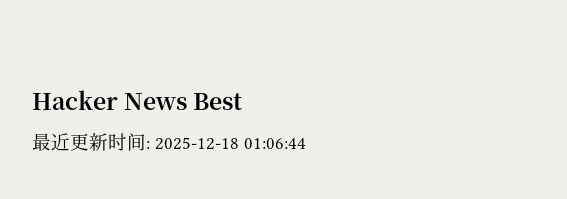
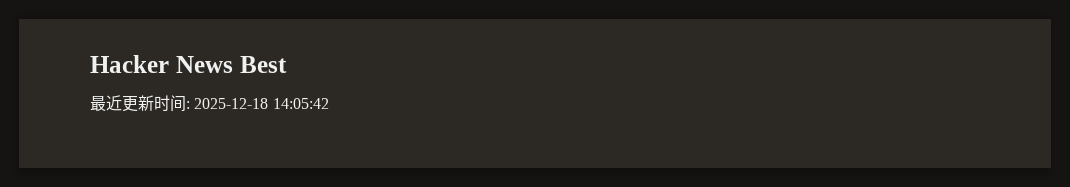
- 最近更新时间: 2025-12-18 01:06:44
+ 最近更新时间: 2025-12-18 14:05:42

